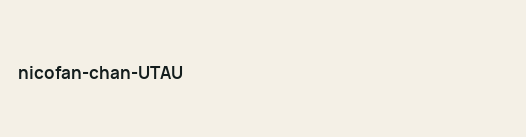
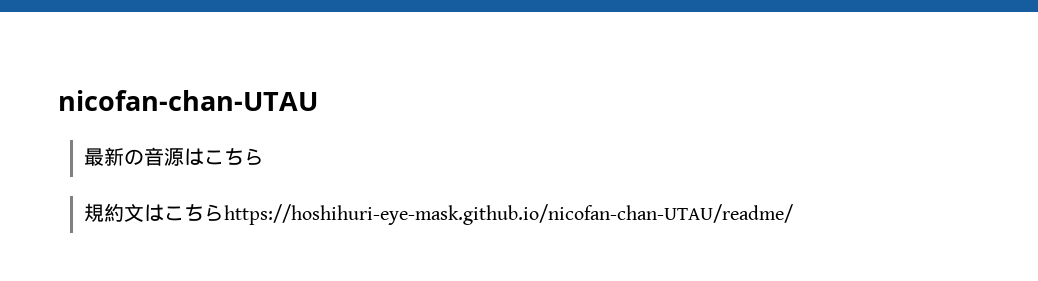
+ 最新の音源はこちら
+ 規約文はこちらhttps://hoshihuri-eye-mask.github.io/nicofan-chan-UTAU/readme/

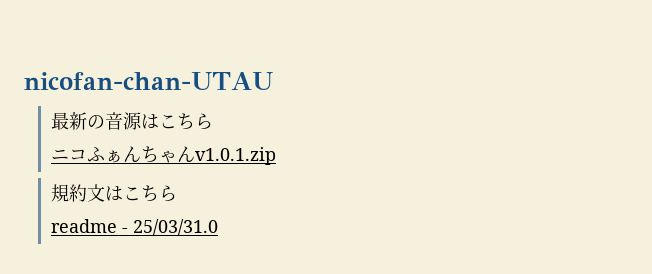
+ ニコふぁんちゃんv1.0.1.zip
- 規約文はこちらhttps://hoshihuri-eye-mask.github.io/nicofan-chan-UTAU/readme/
+ 規約文はこちら
+ readme - 25/03/31.0

